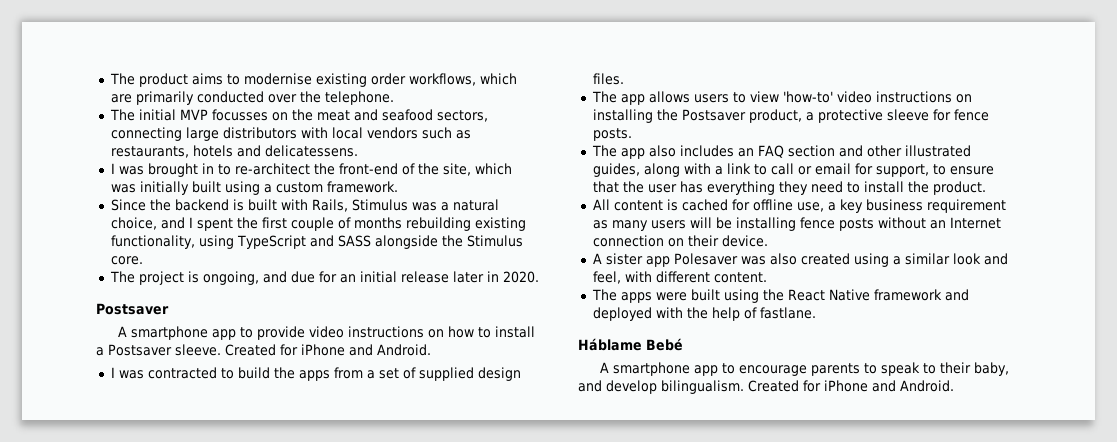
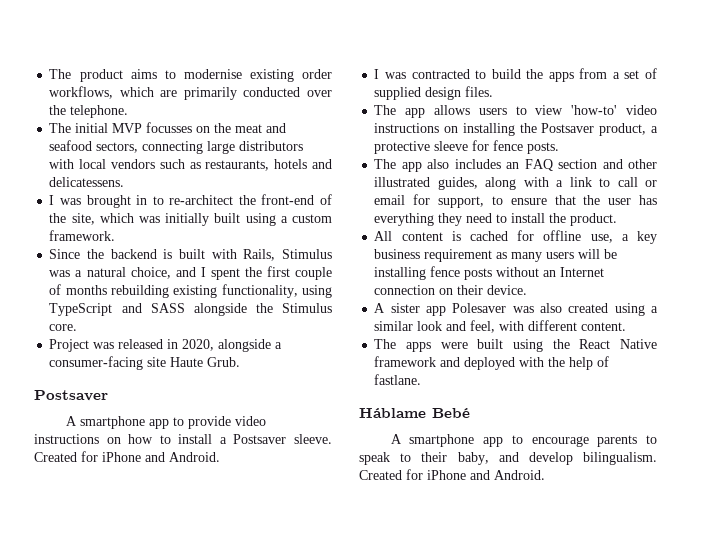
- The project is ongoing, and due for an initial release later in 2020.
+ Project was released in 2020, alongside a consumer-facing site Haute Grub.

